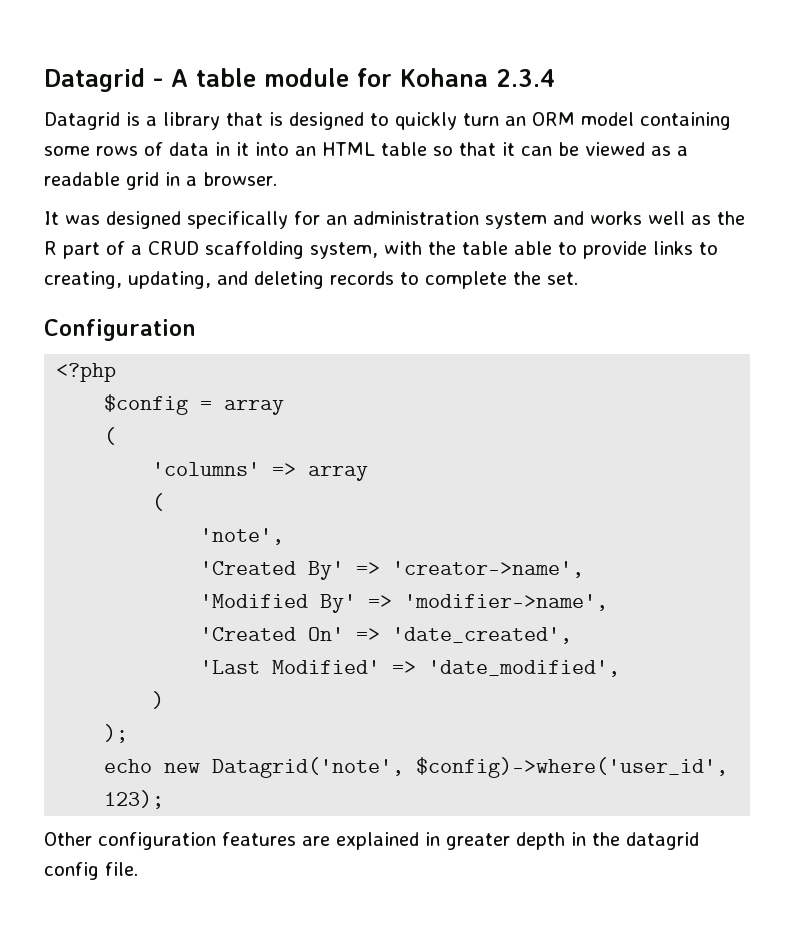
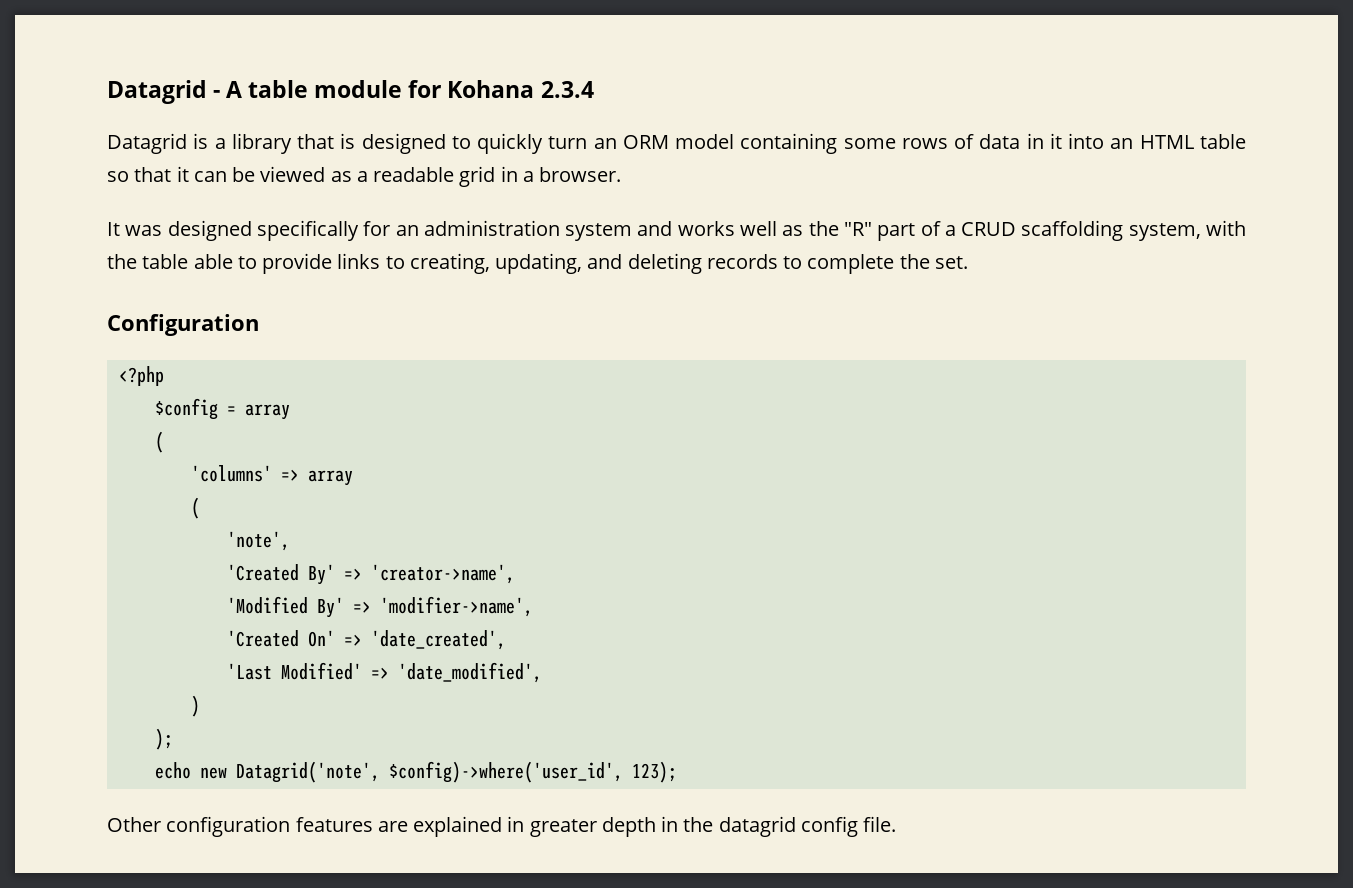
- It was designed specifically for an administration system and works well as the R part of a CRUD scaffolding system, with the table able to provide links to creating, updating, and deleting records to complete the set.
+ It was designed specifically for an administration system and works well as the "R" part of a CRUD scaffolding system, with the table able to provide links to creating, updating, and deleting records to complete the set.

